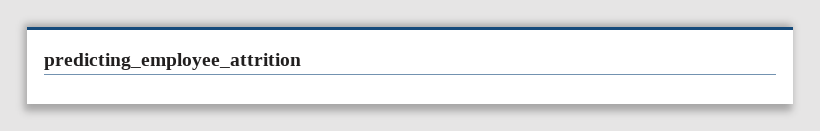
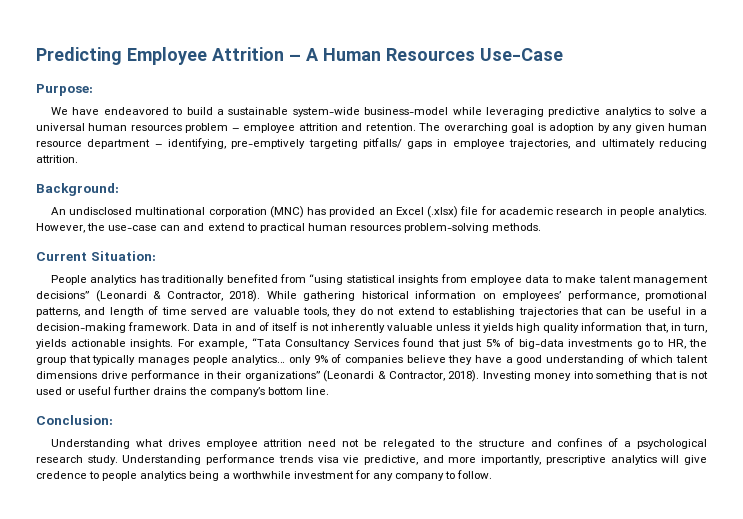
- predicting_employee_attrition
+ Predicting Employee Attrition – A Human Resources Use-Case
+ Purpose:
+ We have endeavored to build a sustainable system-wide business-model while leveraging predictive analytics to solve a universal human resources problem – employee attrition and retention. The overarching goal is adoption by any given human resource department – identifying, pre-emptively targeting pitfalls/ gaps in employee trajectories, and ultimately reducing attrition.
+ Background:
+ An undisclosed multinational corporation (MNC) has provided an Excel (.xlsx) file for academic research in people analytics. However, the use-case can and extend to practical human resources problem-solving methods.
+ Current Situation:
+ People analytics has traditionally benefited from “using statistical insights from employee data to make talent management decisions” (Leonardi & Contractor, 2018). While gathering historical information on employees’ performance, promotional patterns, and length of time served are valuable tools, they do not extend to establishing trajectories that can be useful in a decision-making framework. Data in and of itself is not inherently valuable unless it yields high quality information that, in turn, yields actionable insights. For example, “Tata Consultancy Services found that just 5% of big-data investments go to HR, the group that typically manages people analytics… only 9% of companies believe they have a good understanding of which talent dimensions drive performance in their organizations” (Leonardi & Contractor, 2018). Investing money into something that is not used or useful further drains the company’s bottom line.
+ Conclusion:
+ Understanding what drives employee attrition need not be relegated to the structure and confines of a psychological research study. Understanding performance trends visa vie predictive, and more importantly, prescriptive analytics will give credence to people analytics being a worthwhile investment for any company to follow.

